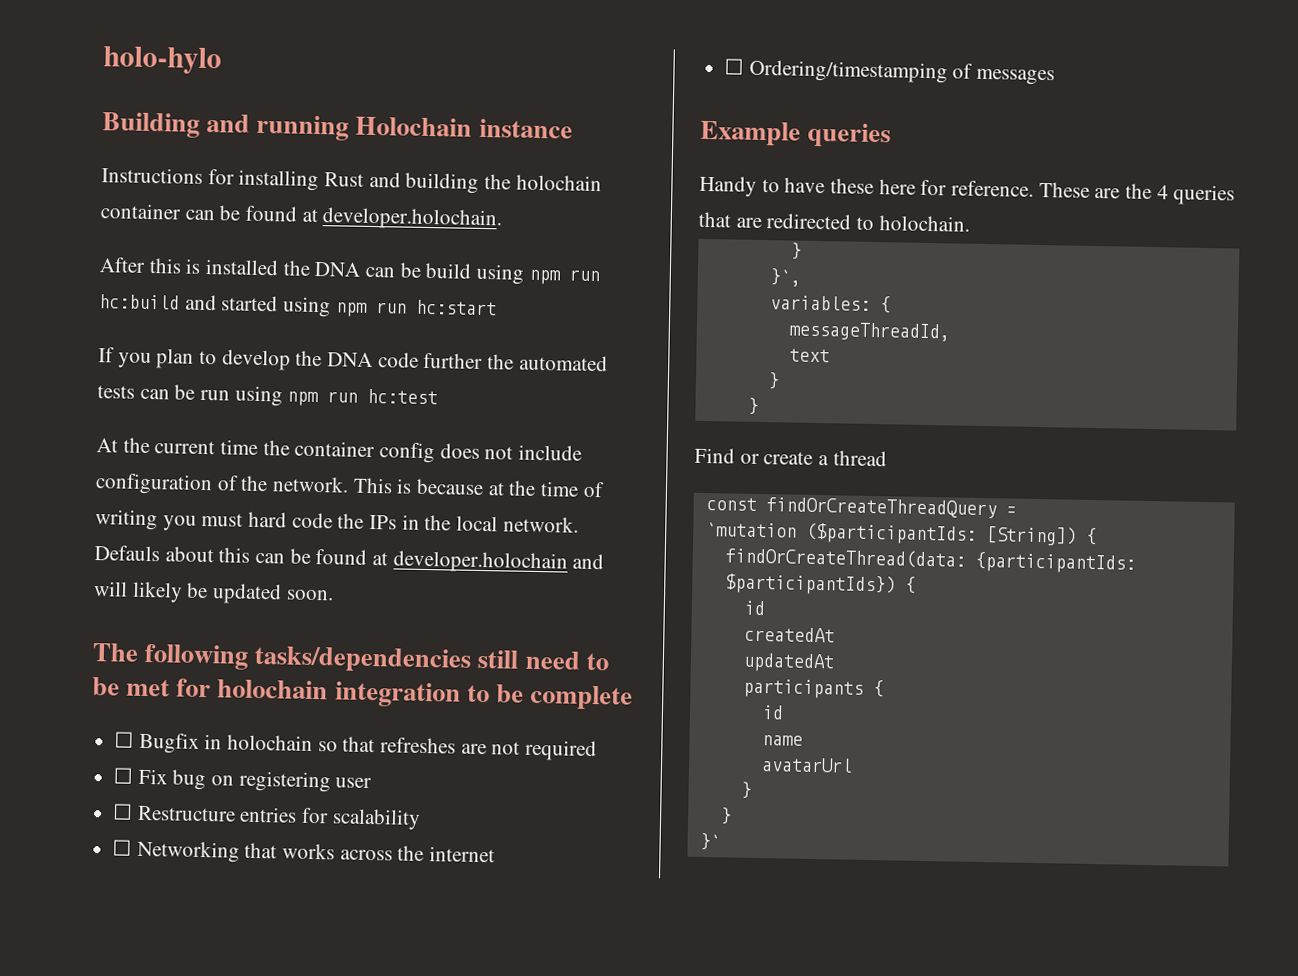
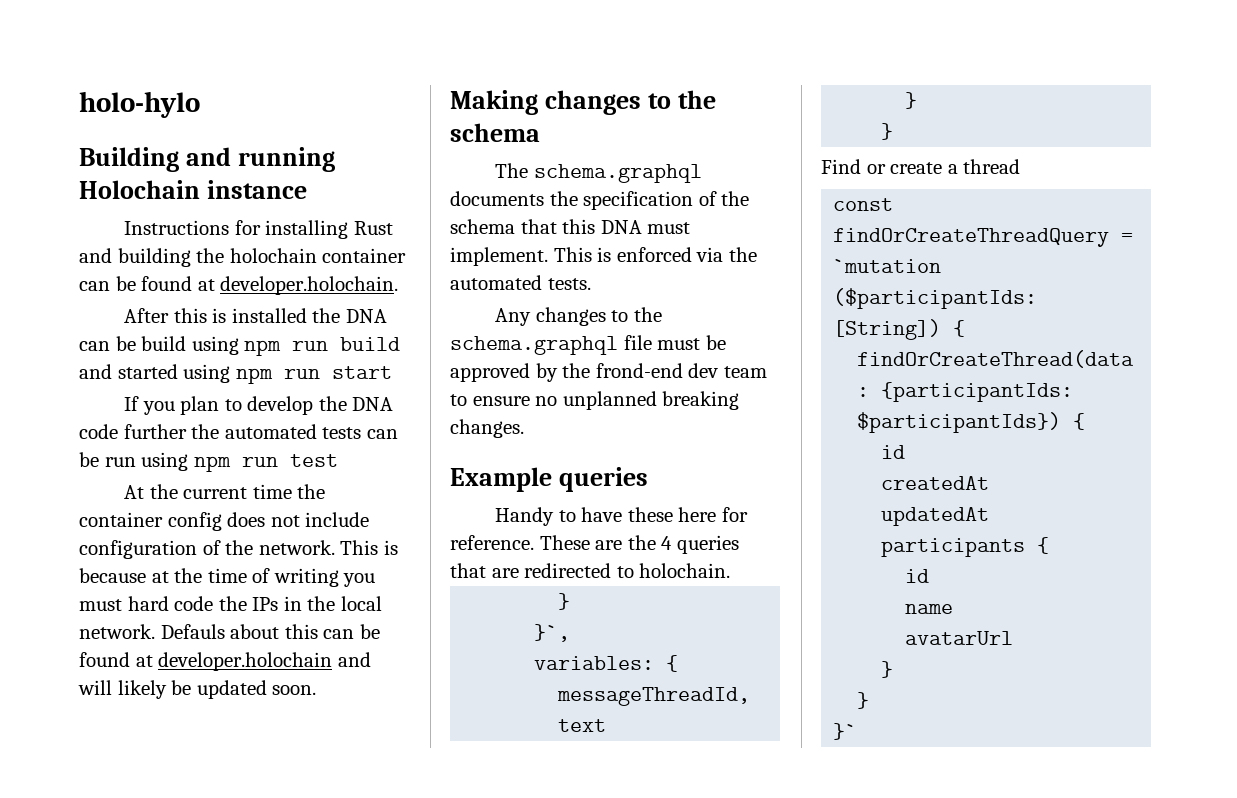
- After this is installed the DNA can be build using npm run hc:build and started using npm run hc:start
+ After this is installed the DNA can be build using npm run build and started using npm run start
- If you plan to develop the DNA code further the automated tests can be run using npm run hc:test
+ If you plan to develop the DNA code further the automated tests can be run using npm run test
- The following tasks/dependencies still need to be met for holochain integration to be complete
- ☐ Bugfix in holochain so that refreshes are not required
- ☐ Fix bug on registering user
- ☐ Restructure entries for scalability
- ☐ Networking that works across the internet
- ☐ Ordering/timestamping of messages
+ Making changes to the schema
+ The schema.graphql documents the specification of the schema that this DNA must implement. This is enforced via the automated tests.
+ Any changes to the schema.graphql file must be approved by the frond-end dev team to ensure no unplanned breaking changes.

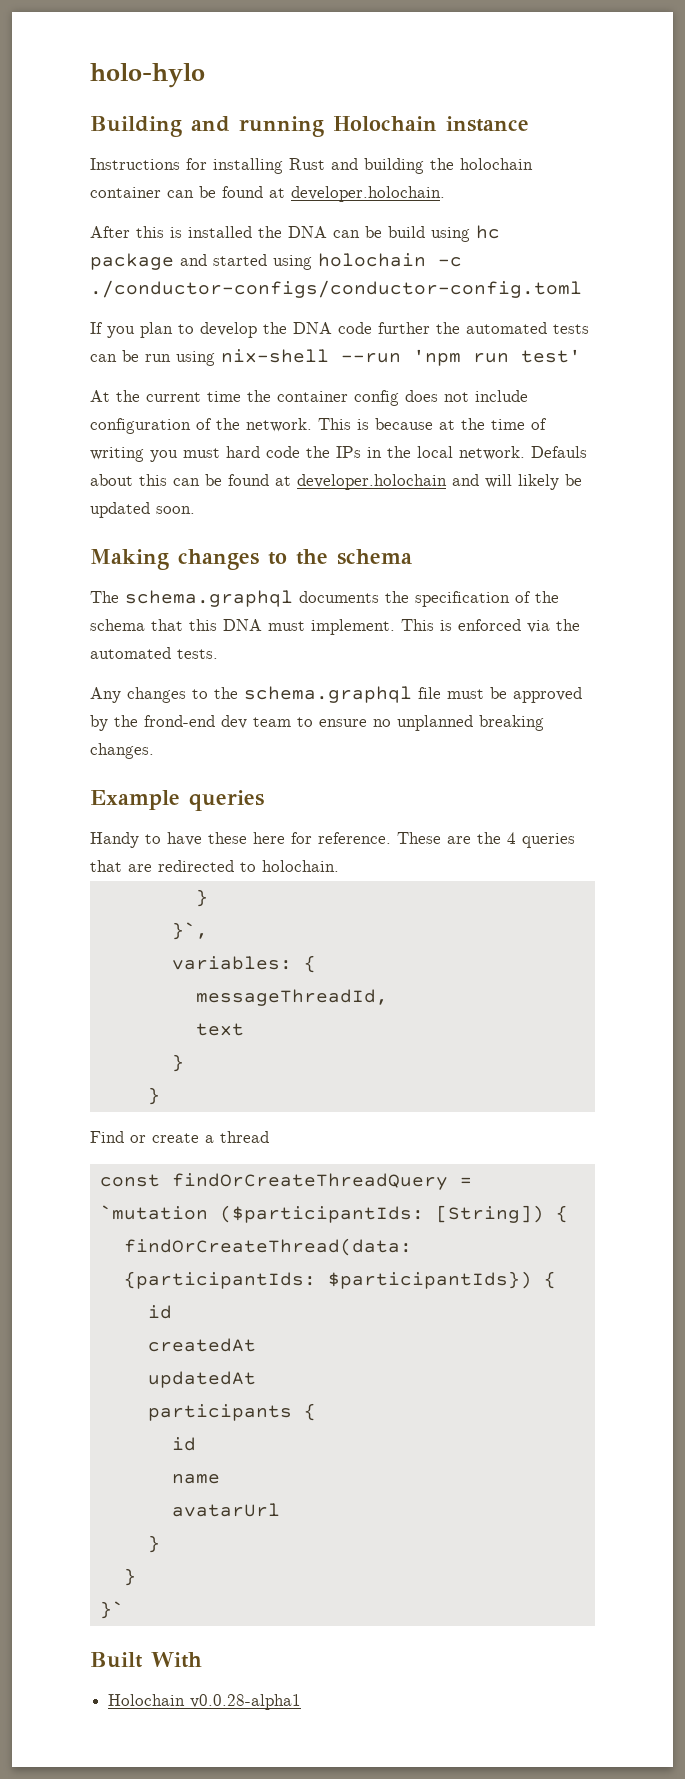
- After this is installed the DNA can be build using npm run build and started using npm run start
+ After this is installed the DNA can be build using hc package and started using holochain -c ./conductor-configs/conductor-config.toml
- If you plan to develop the DNA code further the automated tests can be run using npm run test
+ If you plan to develop the DNA code further the automated tests can be run using nix-shell --run 'npm run test'
+ Built With
+ Holochain v0.0.28-alpha1

